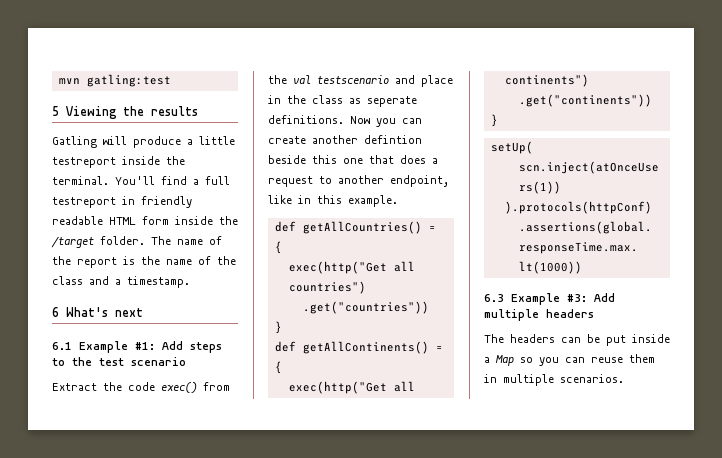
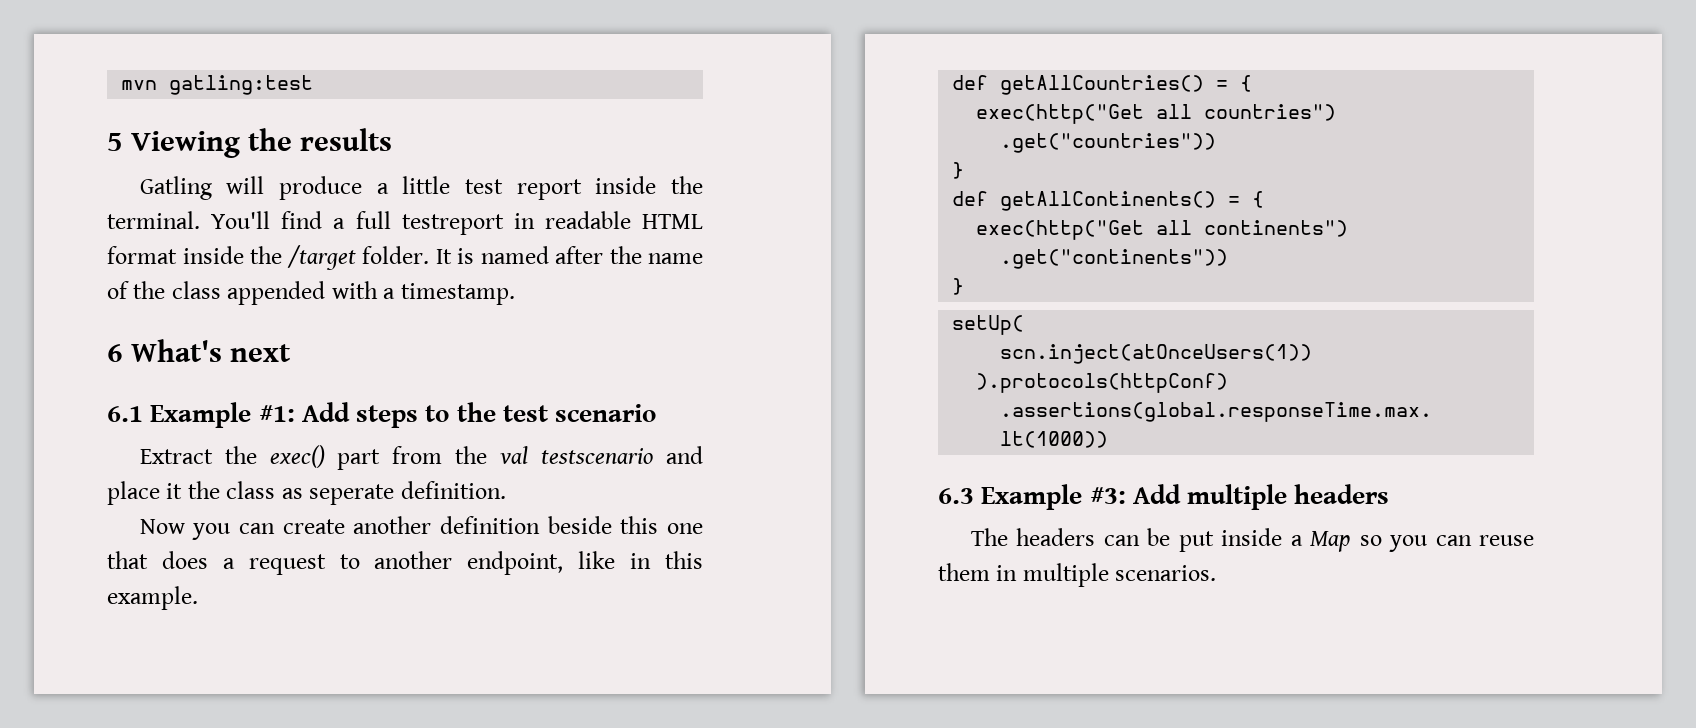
- Gatling will produce a little testreport inside the terminal.
+ Gatling will produce a little test report inside the terminal.
- You'll find a full testreport in friendly readable HTML form inside the /target folder.
+ You'll find a full testreport in readable HTML format inside the /target folder.
- The name of the report is the name of the class and a timestamp.
+ It is named after the name of the class appended with a timestamp.
- Extract the code exec() from the val testscenario and place in the class as seperate definitions. Now you can create another defintion beside this one that does a request to another endpoint, like in this example.
+ Extract the exec() part from the val testscenario and place it the class as seperate definition.
+ Now you can create another definition beside this one that does a request to another endpoint, like in this example.

